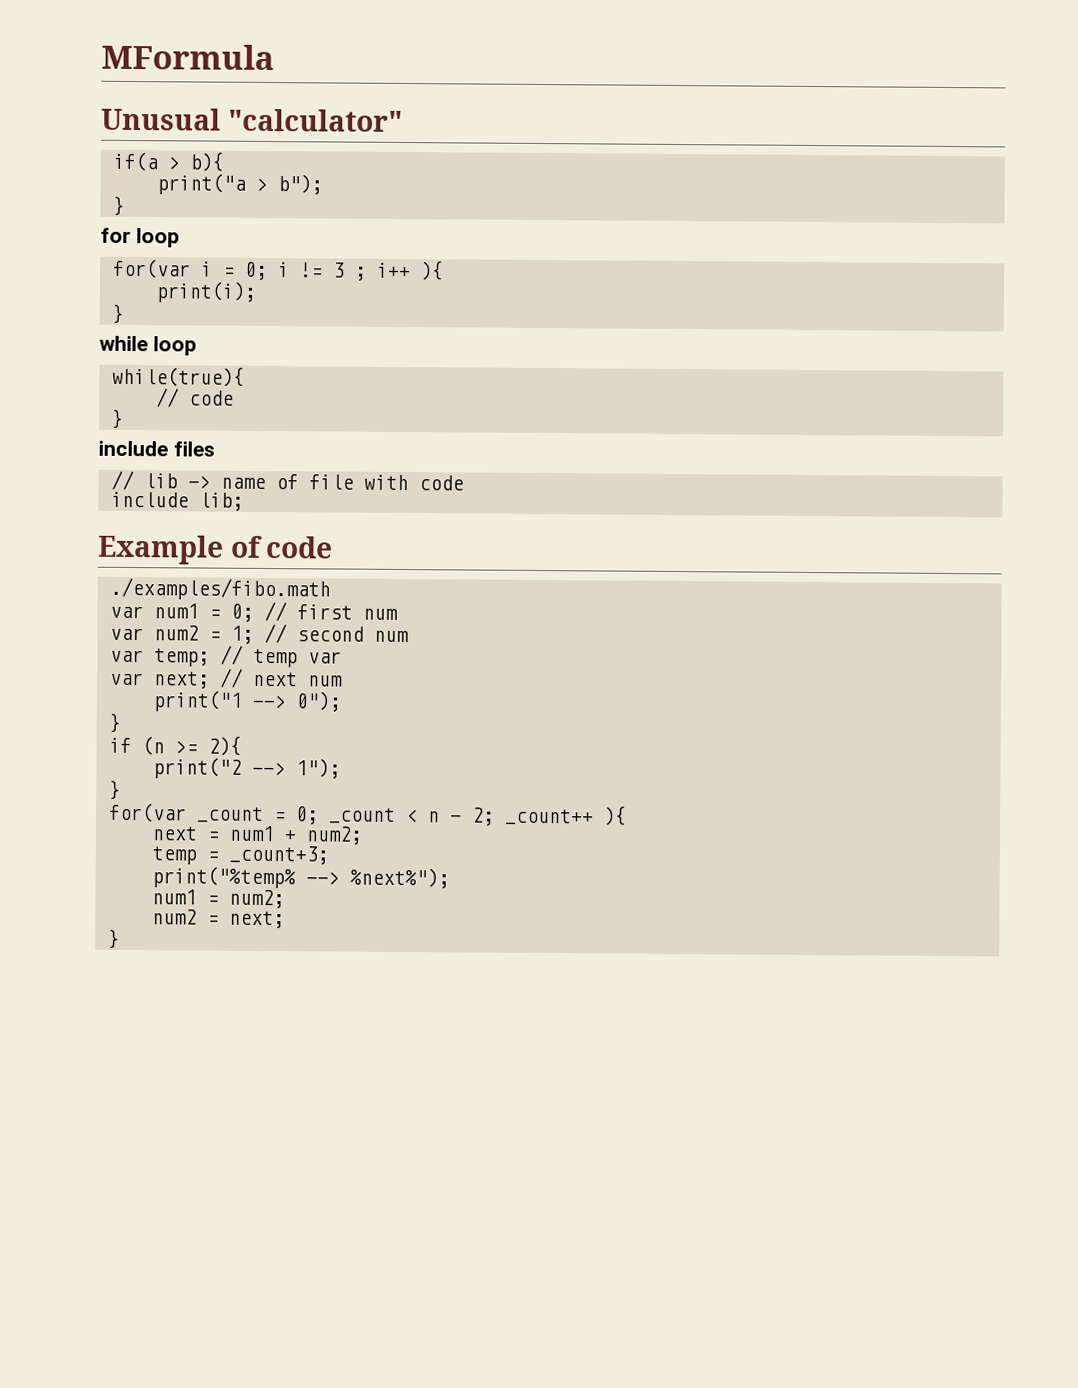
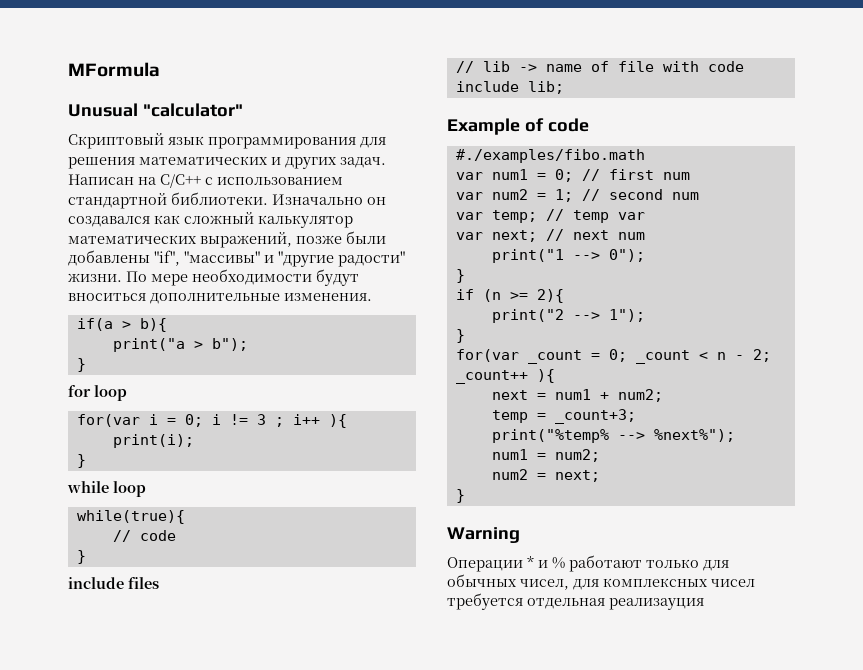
+ Скриптовый язык программирования для решения математических и других задач. Написан на C/C++ с использованием стандартной библиотеки. Изначально он создавался как сложный калькулятор математических выражений, позже были добавлены "if", "массивы" и "другие радости" жизни. По мере необходимости будут вноситься дополнительные изменения.
- ./examples/fibo.math
+ #./examples/fibo.math
+ Warning
+ Операции * и % работают только для обычных чисел, для комплексных чисел требуется отдельная реализауция

